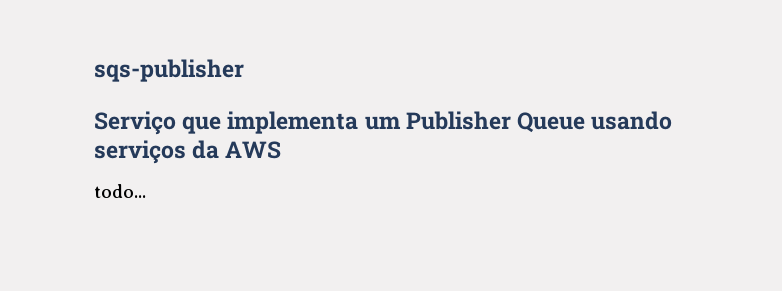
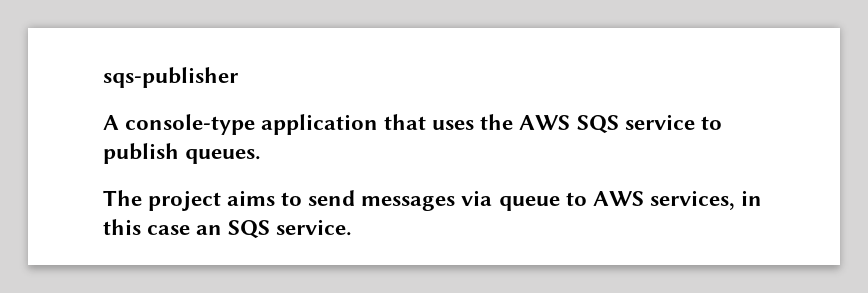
- Serviço que implementa um Publisher Queue usando serviços da AWS
- todo...
+ A console-type application that uses the AWS SQS service to publish queues.
+ The project aims to send messages via queue to AWS services, in this case an SQS service.

